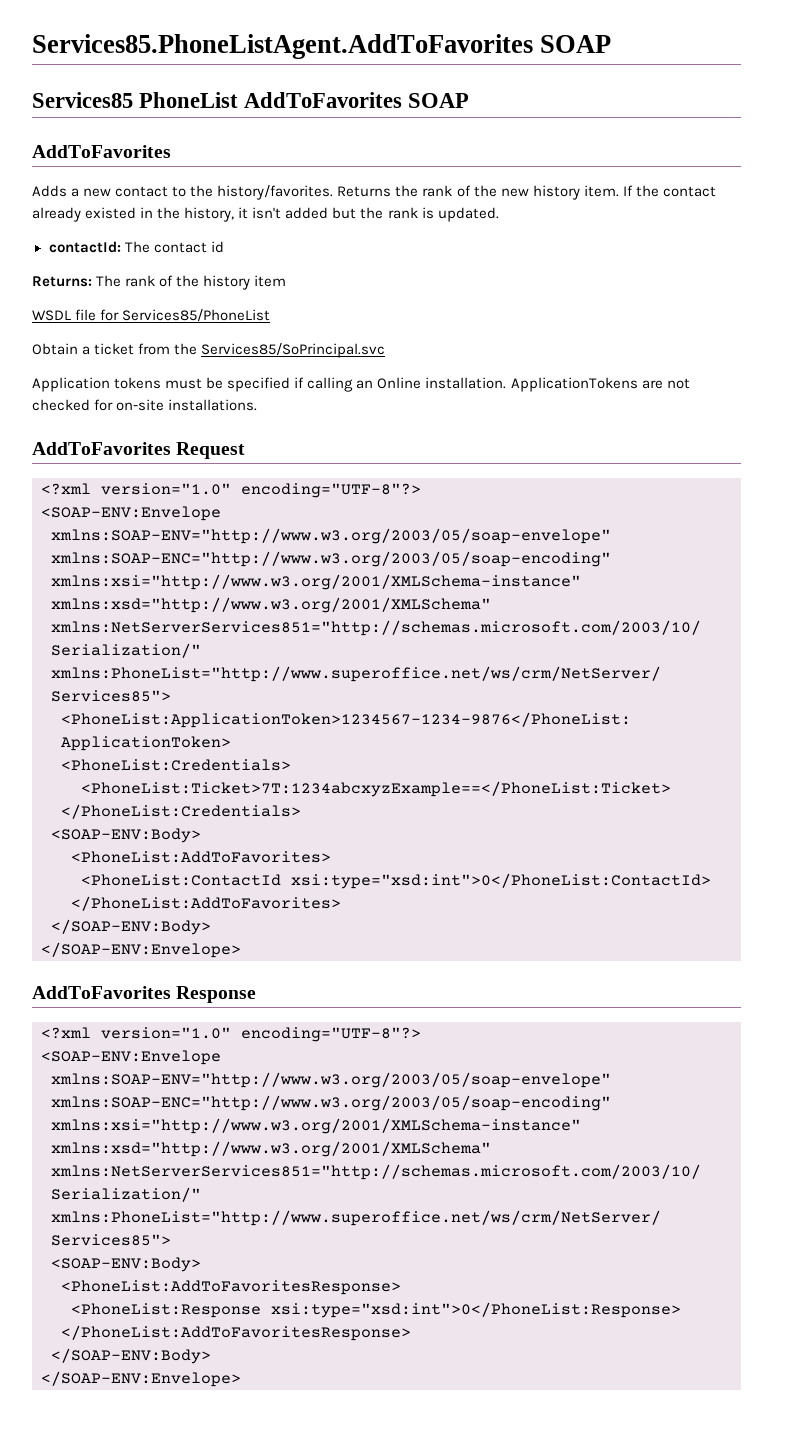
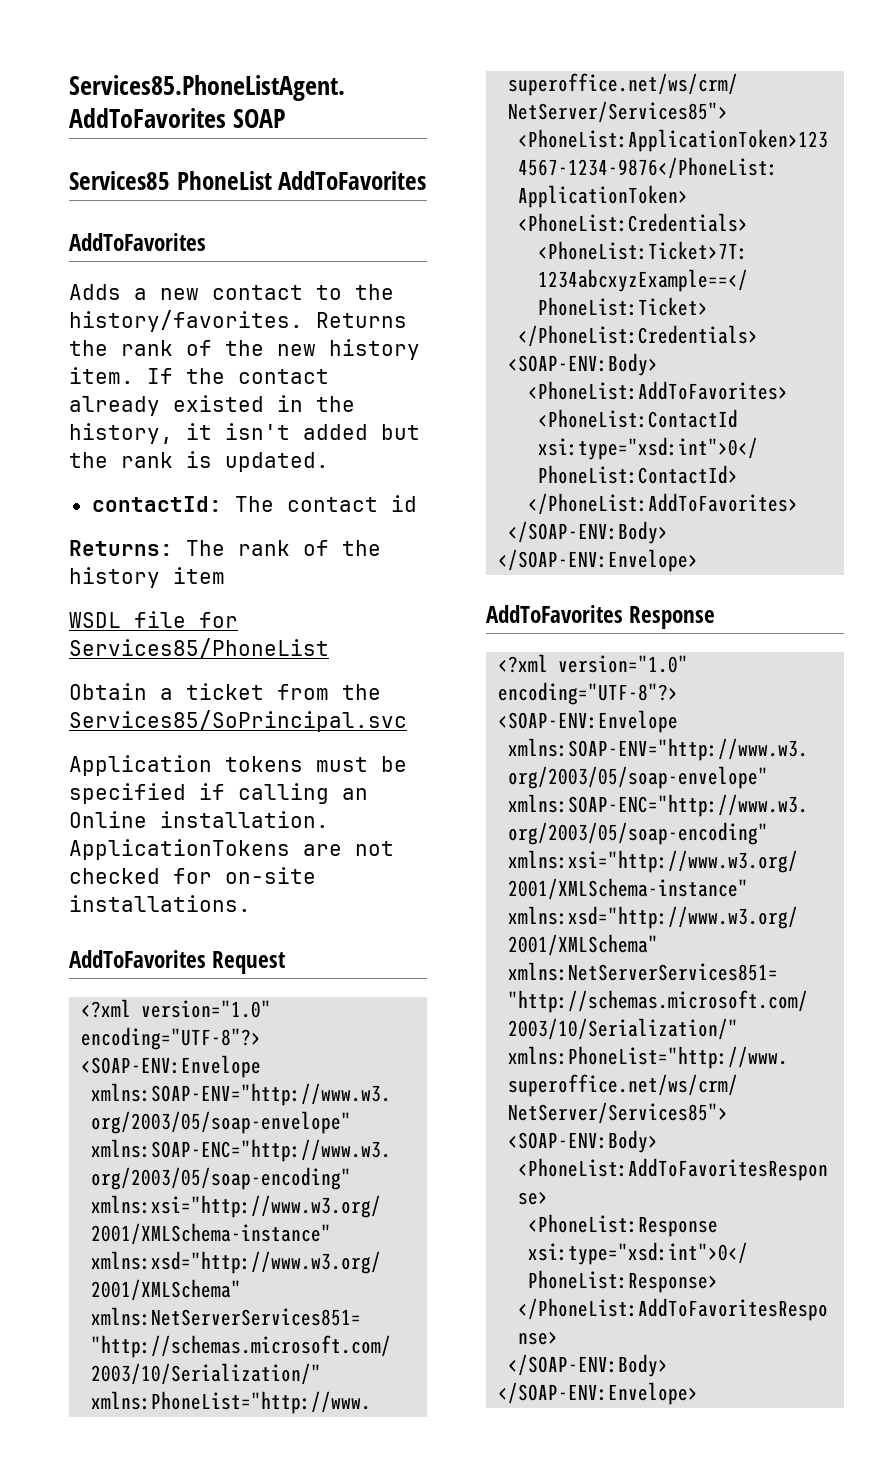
- Services85 PhoneList AddToFavorites SOAP
+ Services85 PhoneList AddToFavorites

